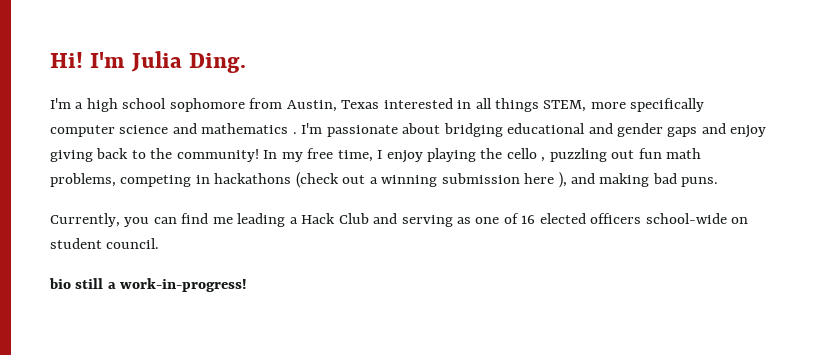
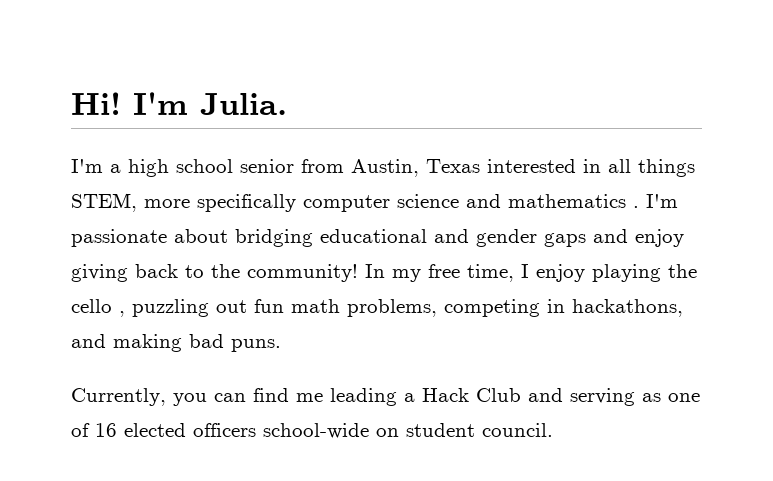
- I'm Julia Ding.
+ I'm Julia.
- I'm a high school sophomore from Austin, Texas interested in all things STEM, more specifically computer science and mathematics .
+ I'm a high school senior from Austin, Texas interested in all things STEM, more specifically computer science and mathematics .
- In my free time, I enjoy playing the cello , puzzling out fun math problems, competing in hackathons (check out a winning submission here ), and making bad puns.
+ In my free time, I enjoy playing the cello , puzzling out fun math problems, competing in hackathons, and making bad puns.
- bio still a work-in-progress!

